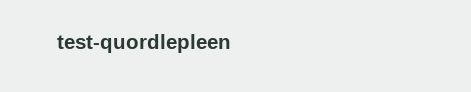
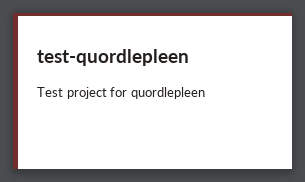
+ Test project for quordlepleen

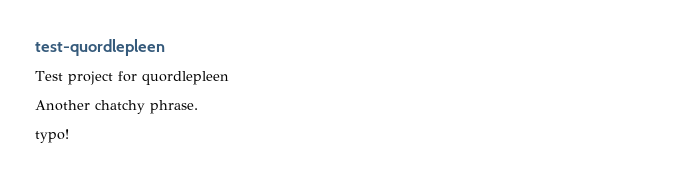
+ Another chatchy phrase.
+ typo!

